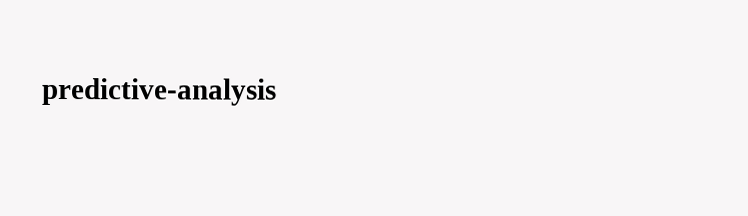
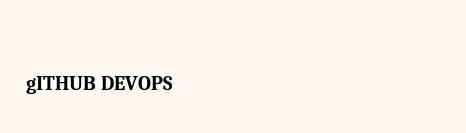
- predictive-analysis
+ gITHUB DEVOPS

